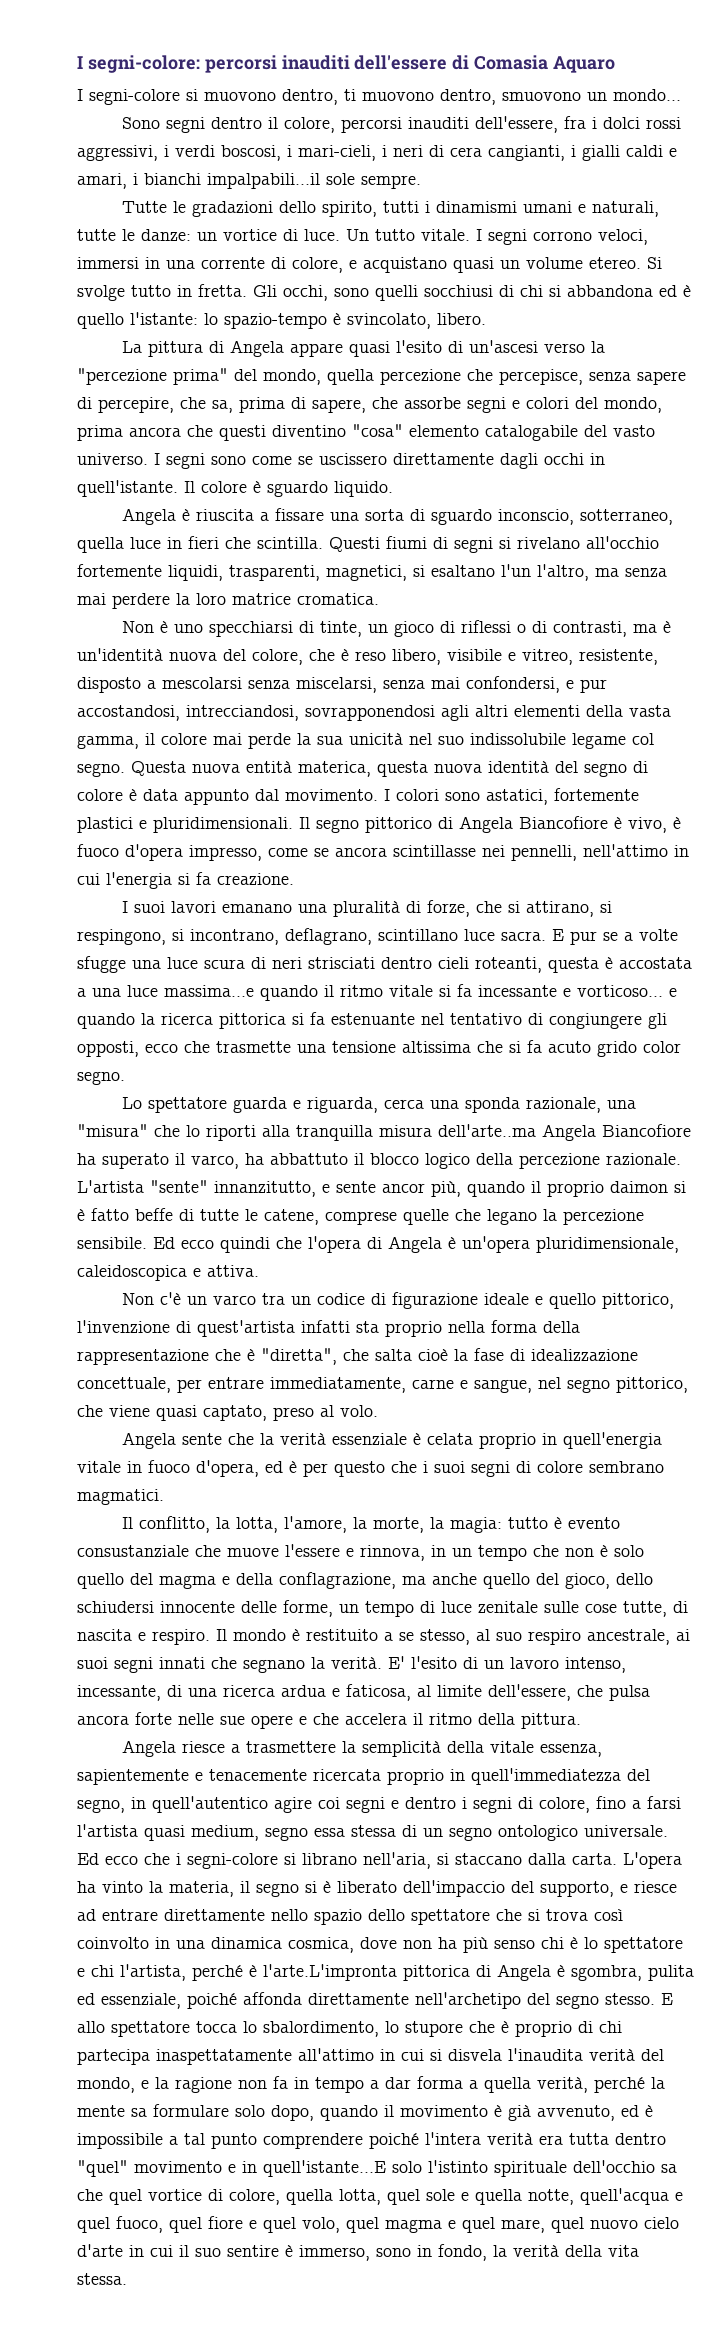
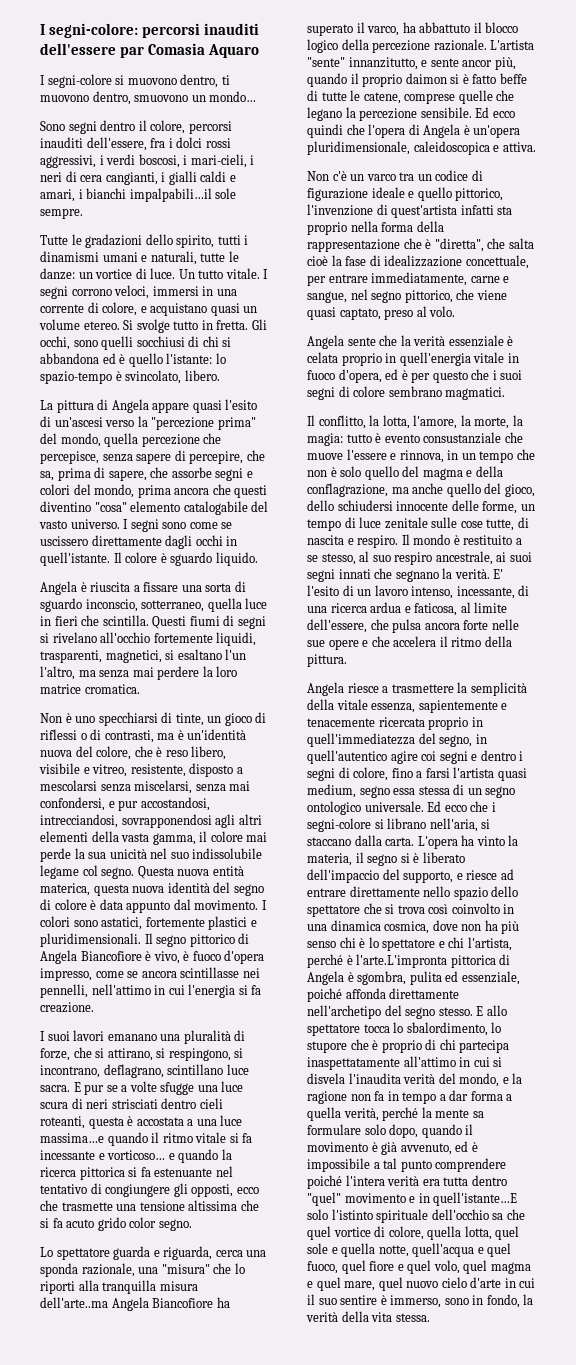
- I segni-colore: percorsi inauditi dell'essere di Comasia Aquaro
+ I segni-colore: percorsi inauditi dell'essere par Comasia Aquaro

